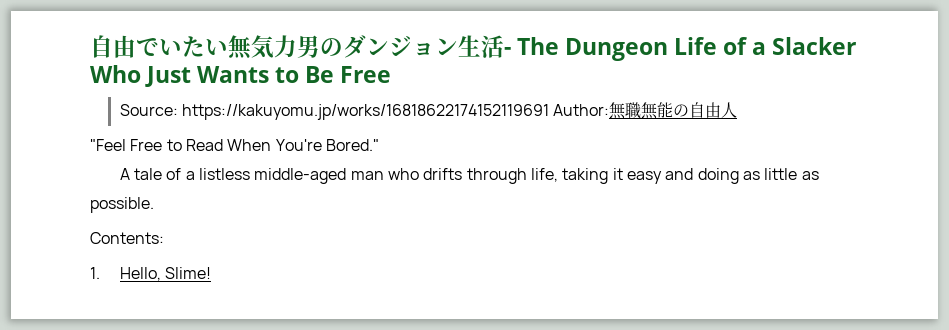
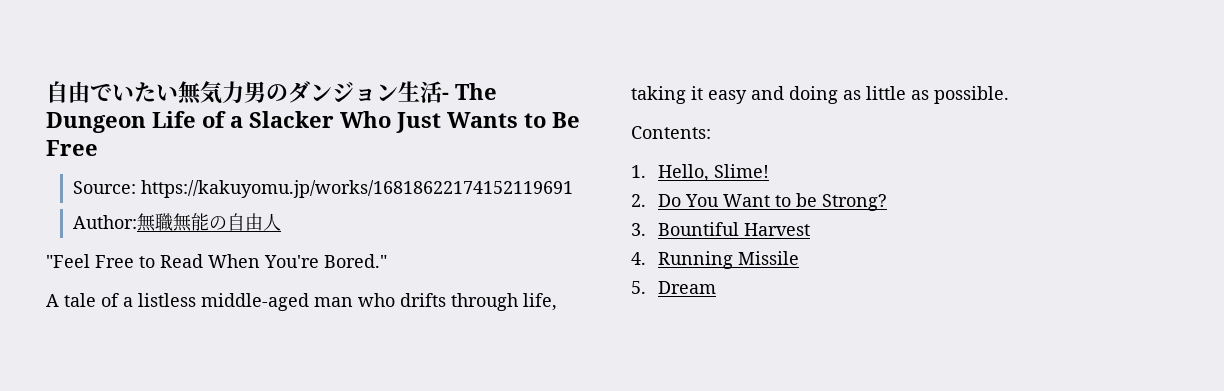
- Source: https://kakuyomu.jp/works/16818622174152119691 Author:無職無能の自由人
+ Source: https://kakuyomu.jp/works/16818622174152119691
+ Author:無職無能の自由人
+ 2. Do You Want to be Strong?
+ 3. Bountiful Harvest
+ 4. Running Missile
+ 5. Dream

